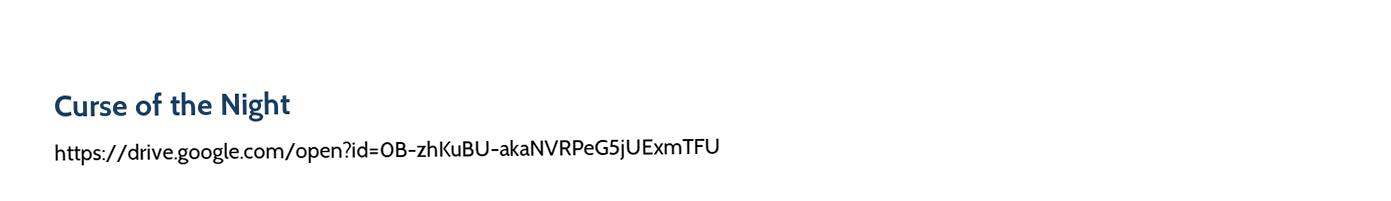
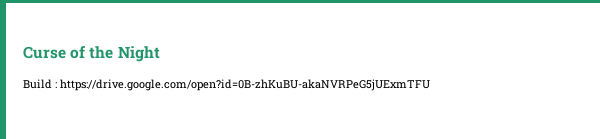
- https://drive.google.com/open?id=0B-zhKuBU-akaNVRPeG5jUExmTFU
+ Build : https://drive.google.com/open?id=0B-zhKuBU-akaNVRPeG5jUExmTFU

